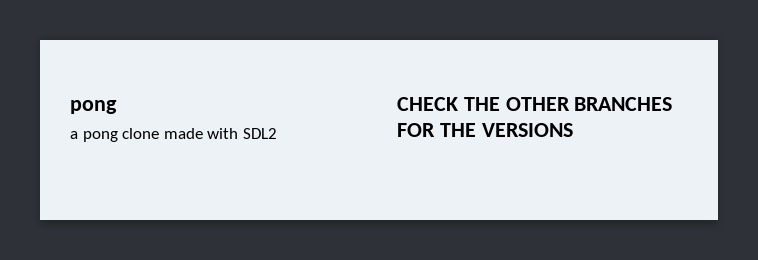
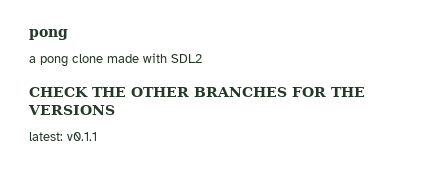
+ latest: v0.1.1

